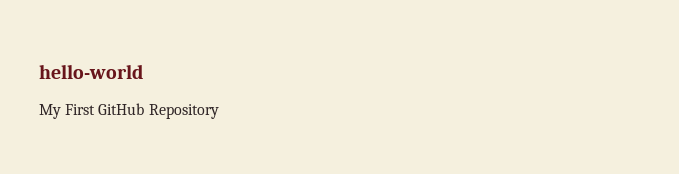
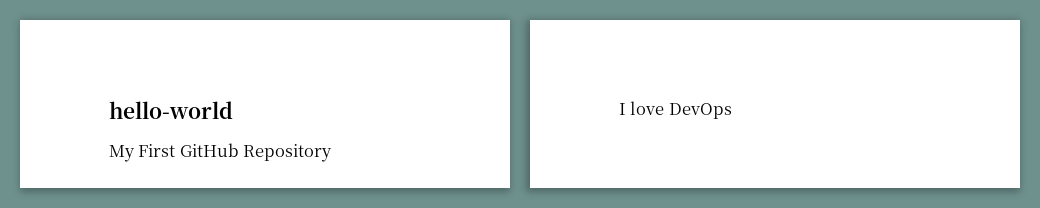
+ I love DevOps

